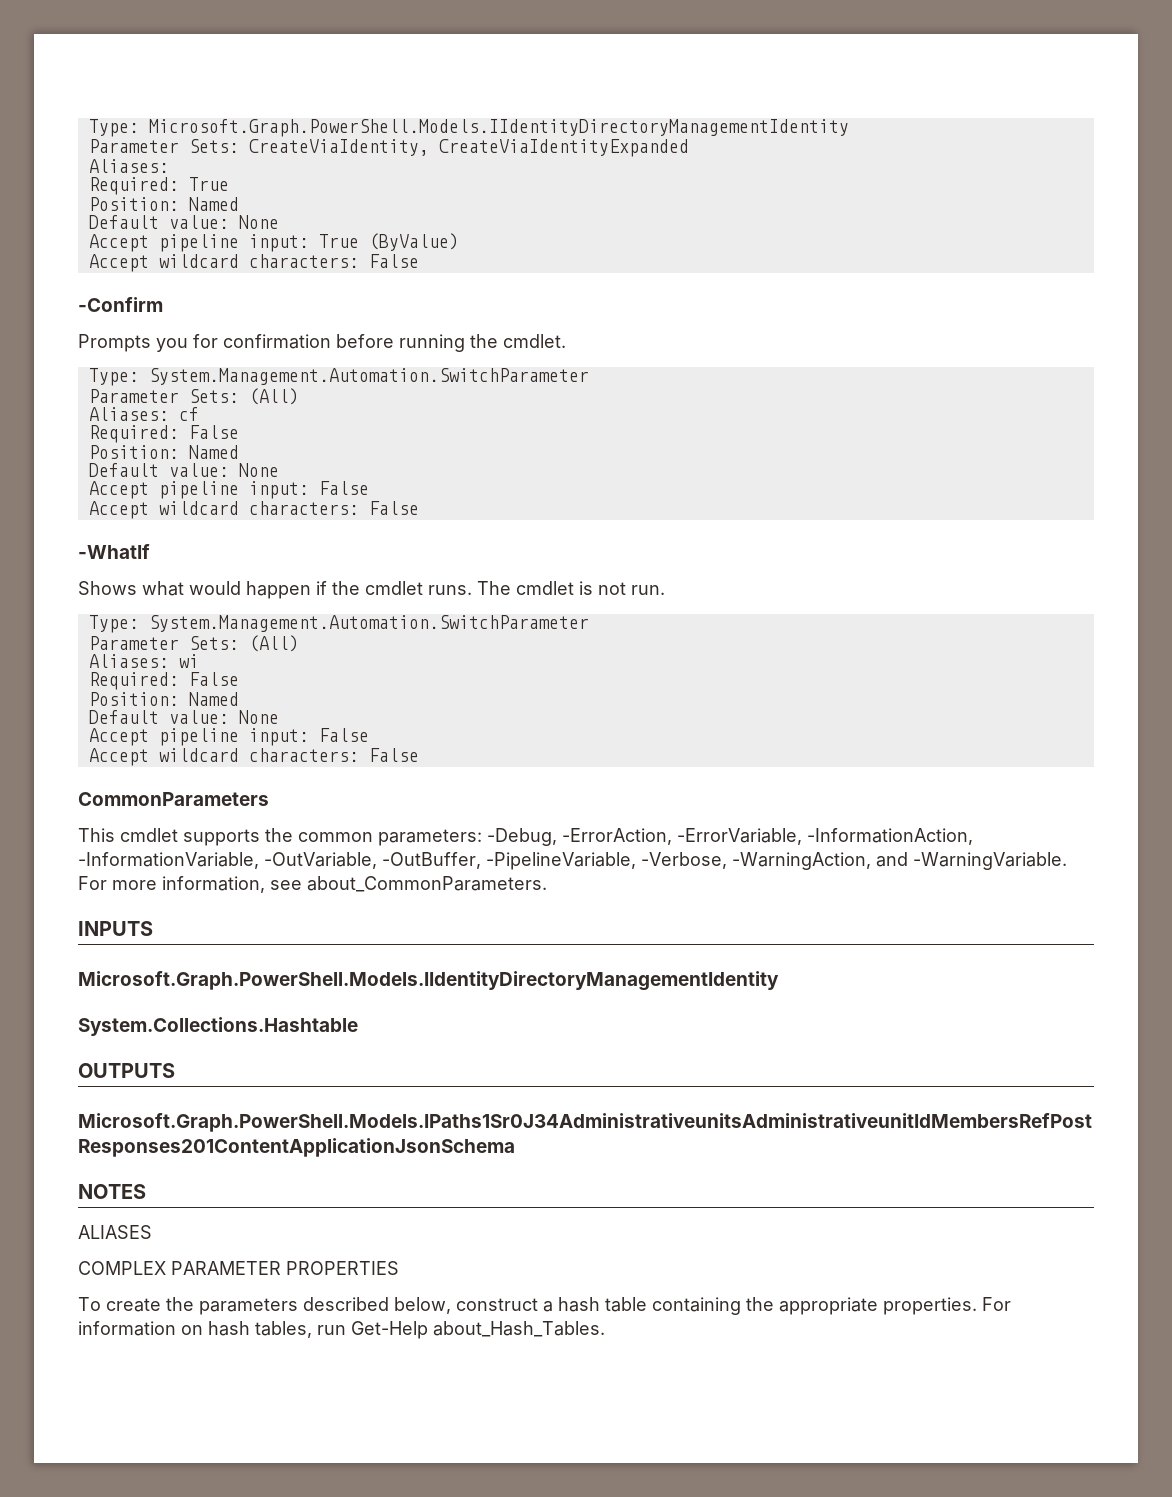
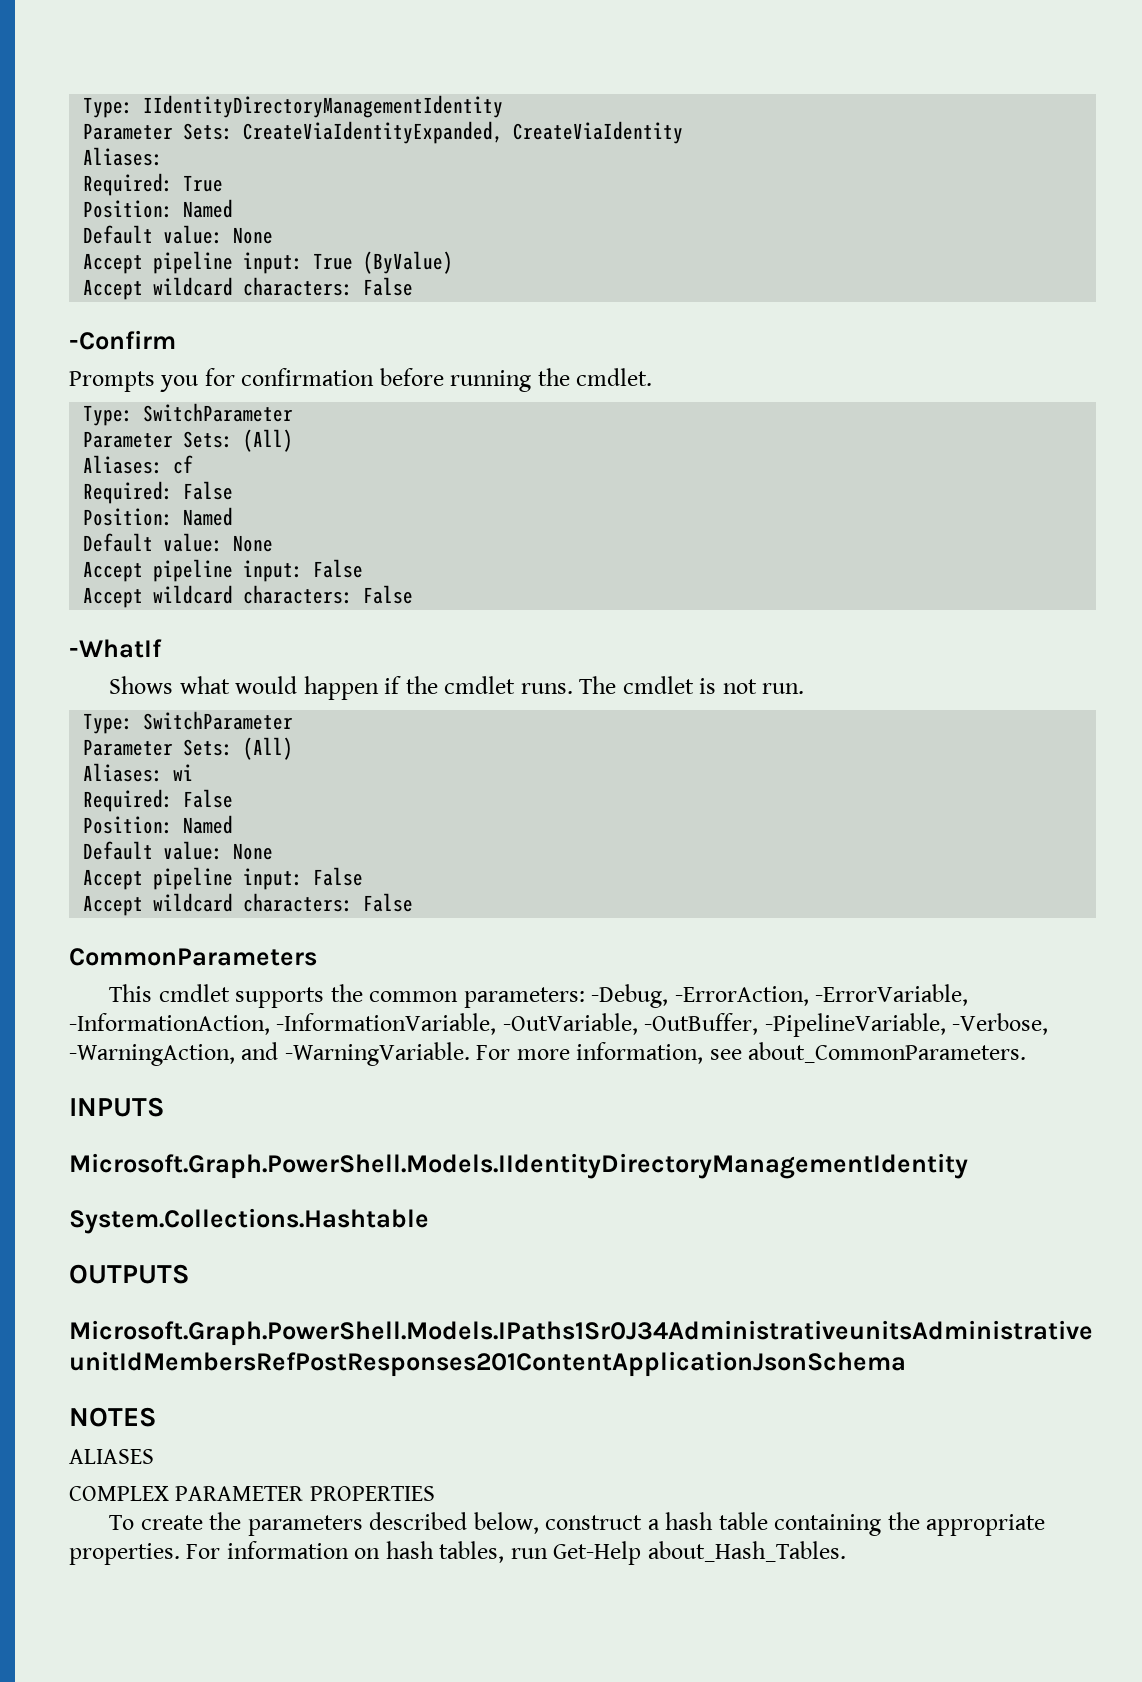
- Type: Microsoft.Graph.PowerShell.Models.IIdentityDirectoryManagementIdentity
- Parameter Sets: CreateViaIdentity, CreateViaIdentityExpanded
+ Type: IIdentityDirectoryManagementIdentity
+ Parameter Sets: CreateViaIdentityExpanded, CreateViaIdentity
  Prompts you for confirmation before running the cmdlet.
- Type: System.Management.Automation.SwitchParameter
+ Type: SwitchParameter
  The cmdlet is not run.
- Type: System.Management.Automation.SwitchParameter
+ Type: SwitchParameter

